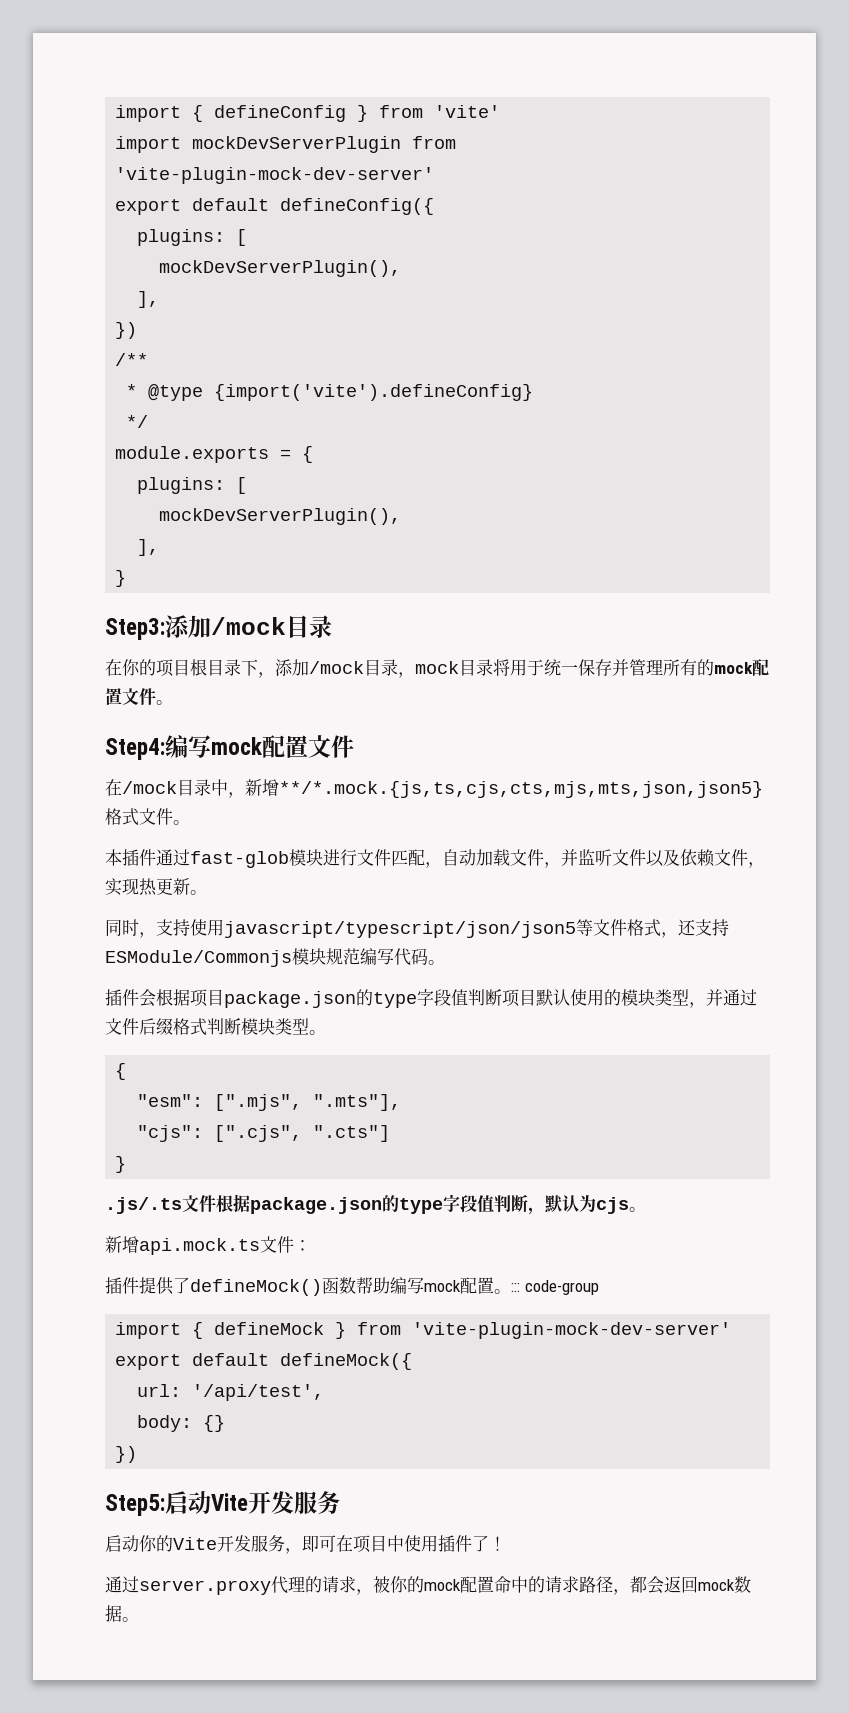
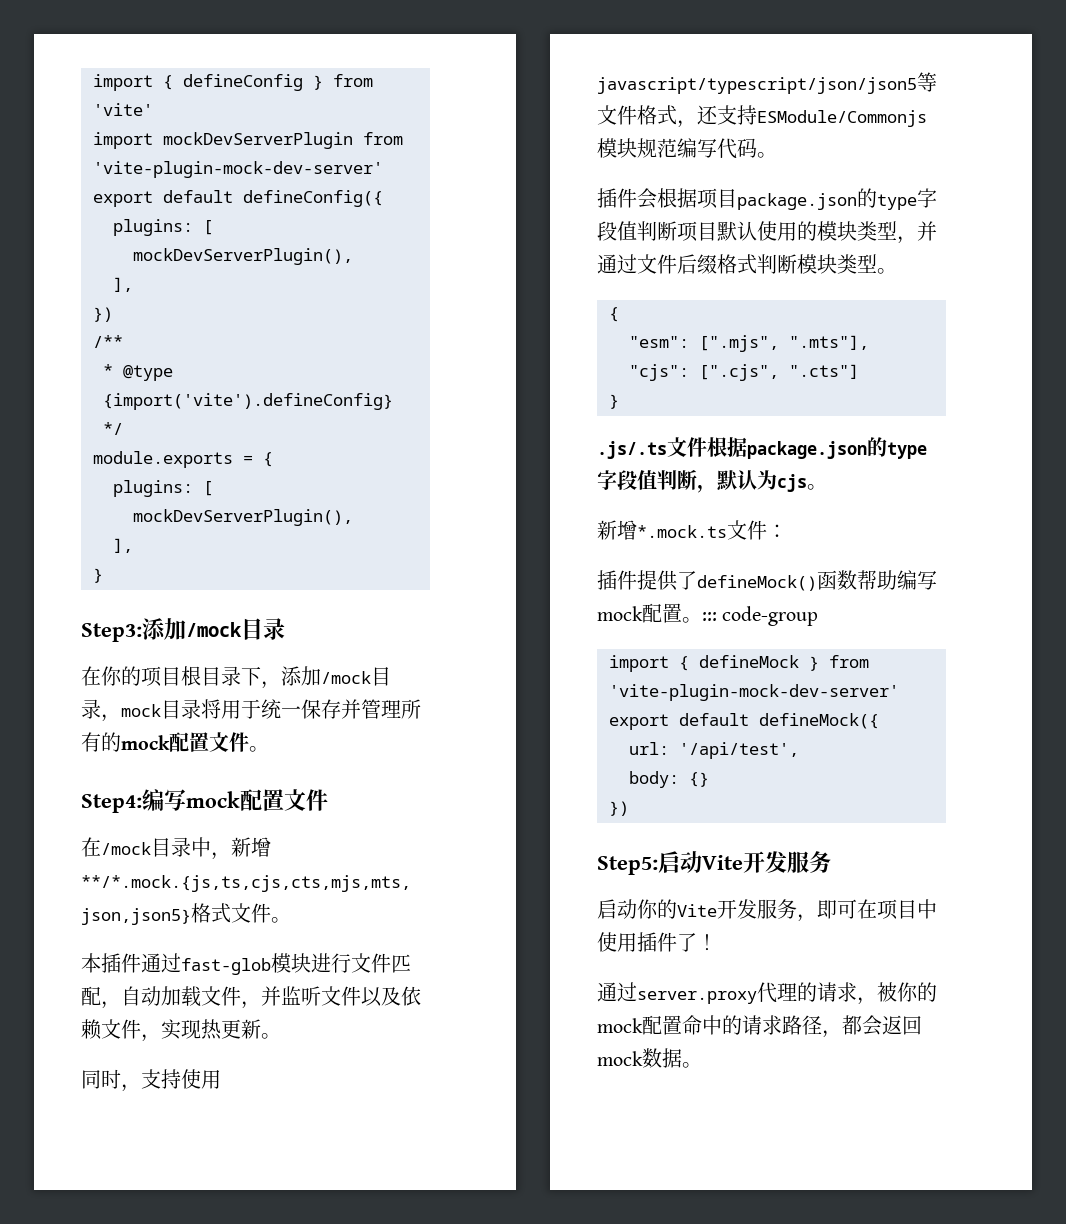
- 新增api.mock.ts文件：
+ 新增*.mock.ts文件：

